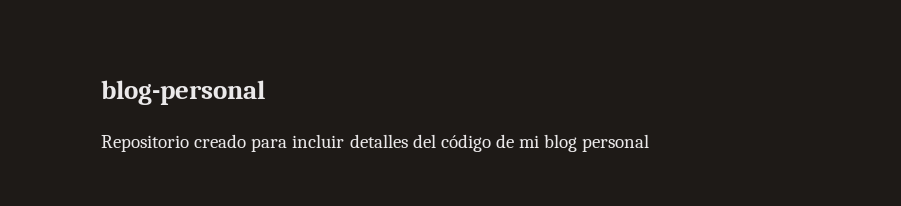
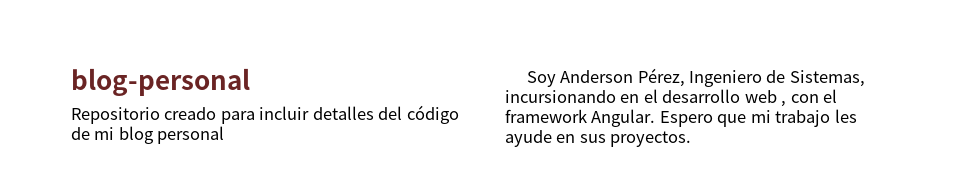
+ Soy Anderson Pérez, Ingeniero de Sistemas, incursionando en el desarrollo web , con el framework Angular. Espero que mi trabajo les ayude en sus proyectos.

